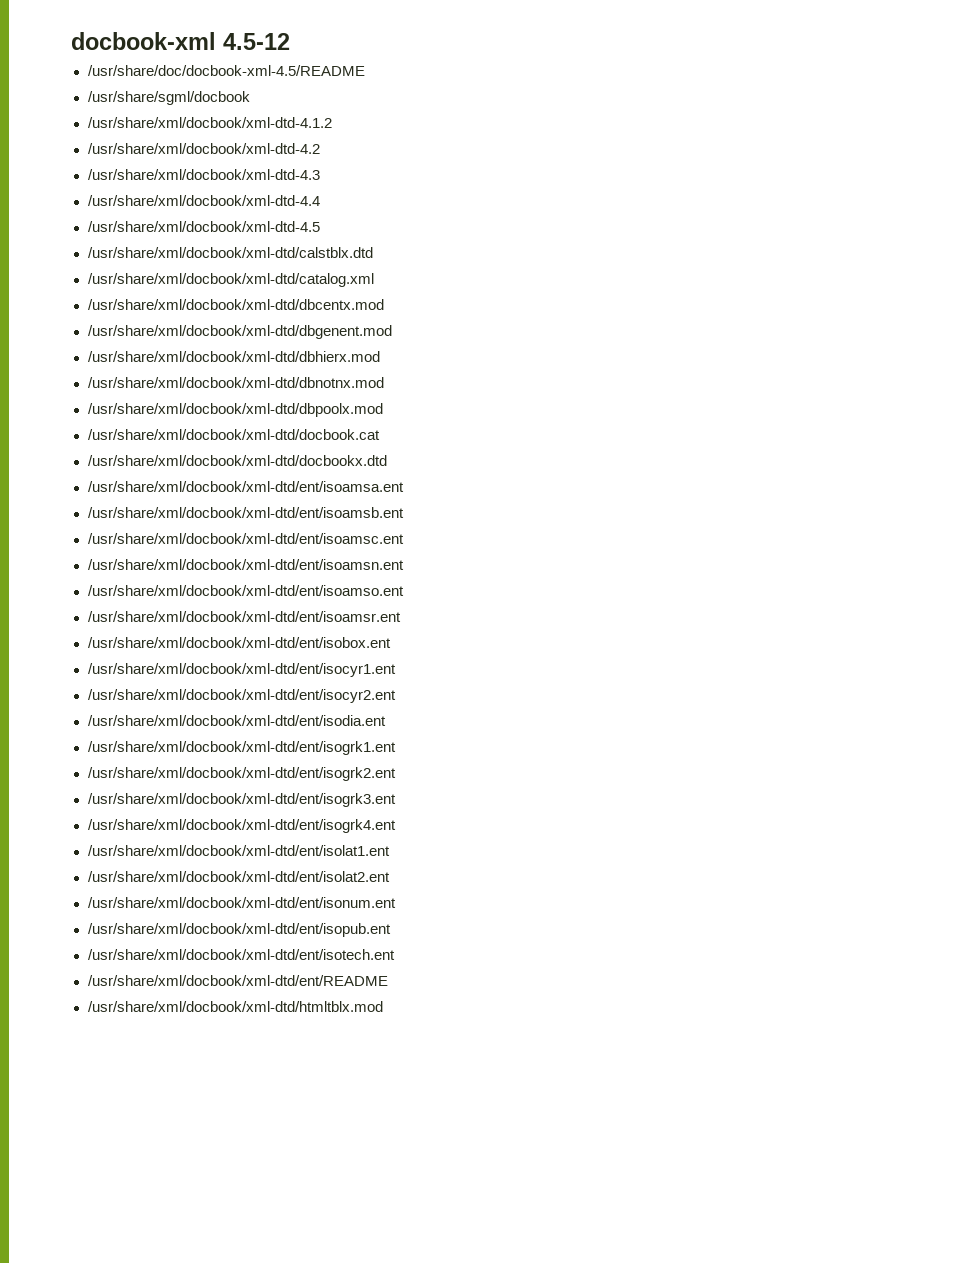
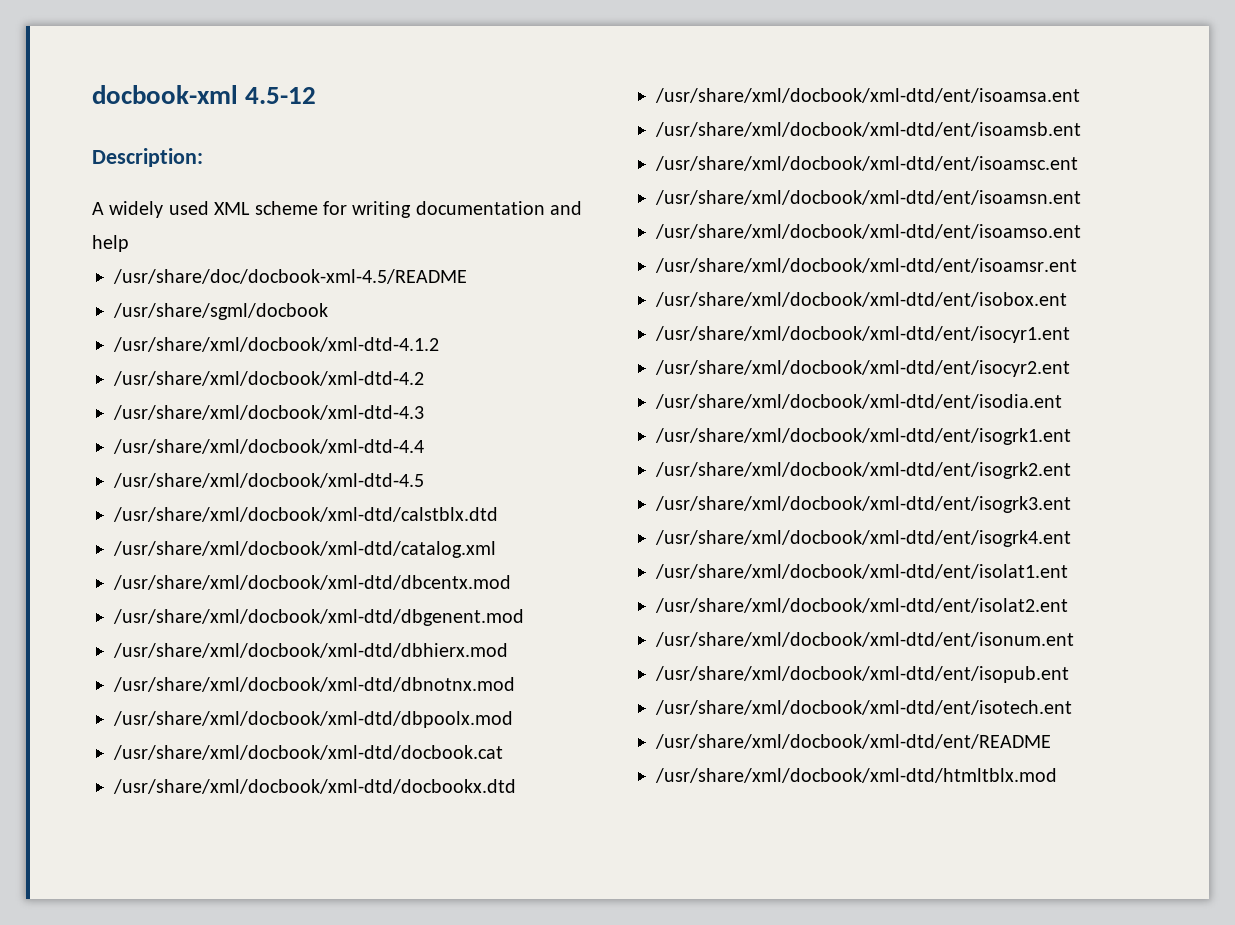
+ Description:
+ A widely used XML scheme for writing documentation and help

